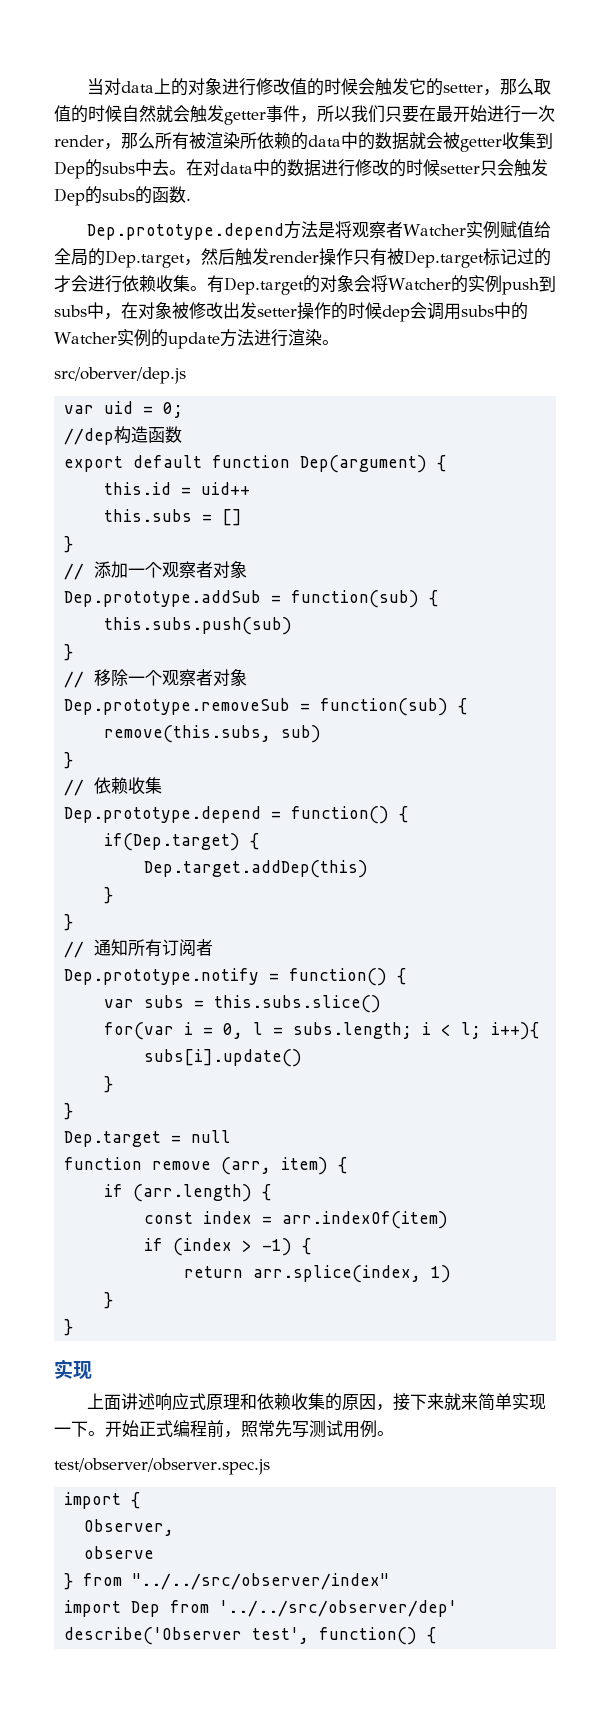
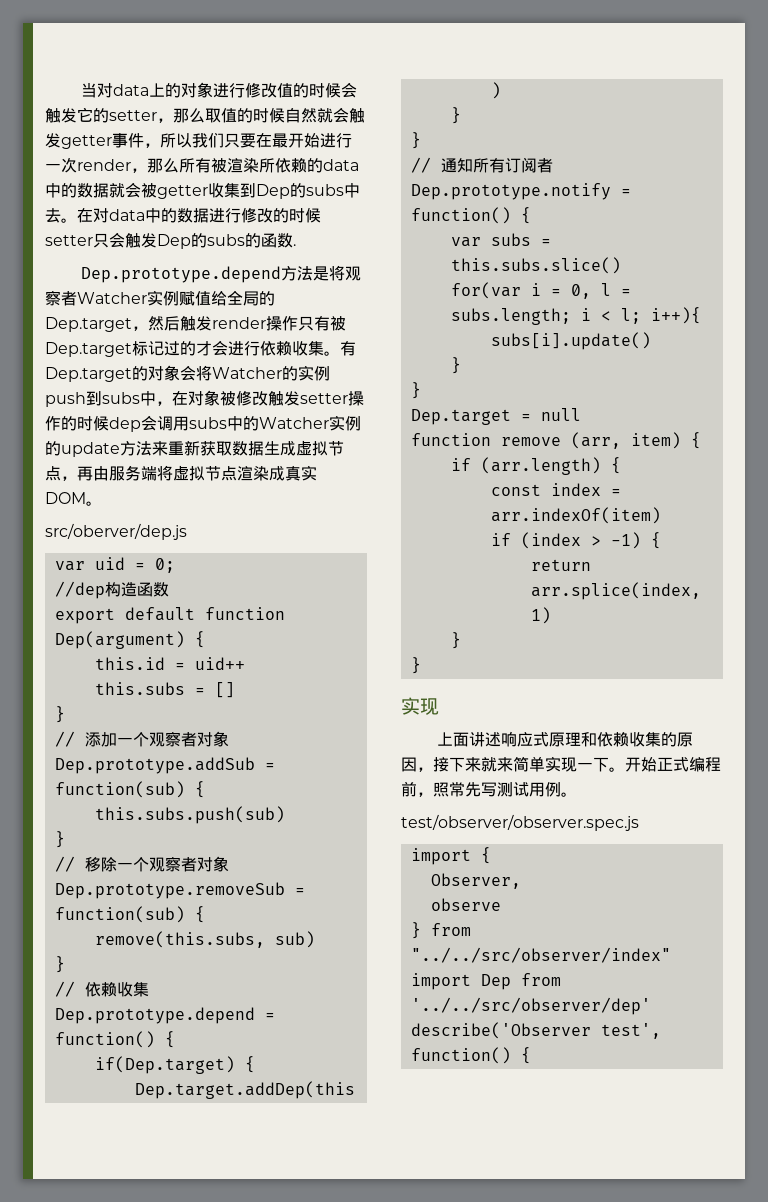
- 有Dep.target的对象会将Watcher的实例push到subs中，在对象被修改出发setter操作的时候dep会调用subs中的Watcher实例的update方法进行渲染。
+ 有Dep.target的对象会将Watcher的实例push到subs中，在对象被修改触发setter操作的时候dep会调用subs中的Watcher实例的update方法来重新获取数据生成虚拟节点，再由服务端将虚拟节点渲染成真实DOM。

